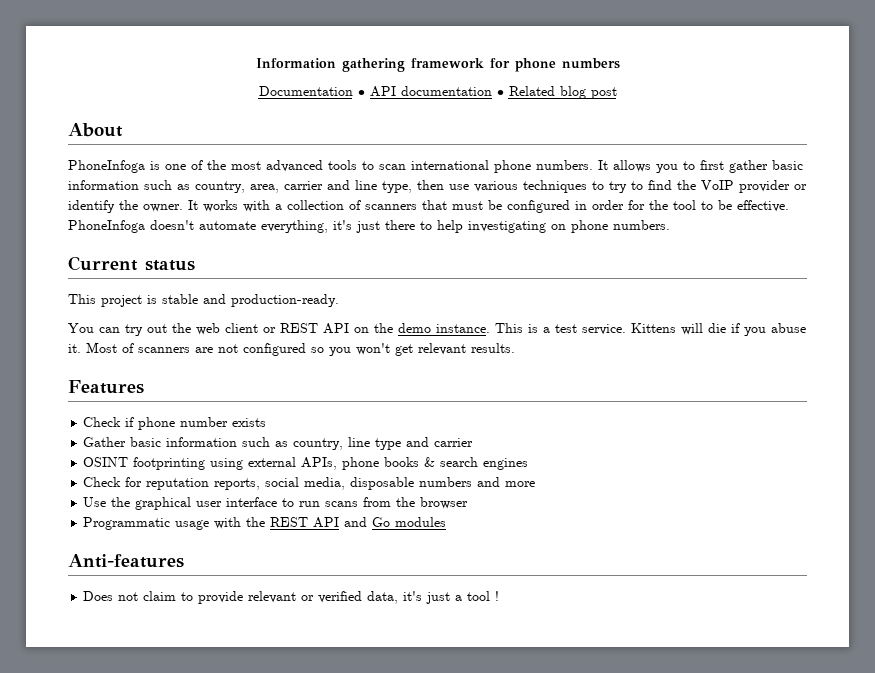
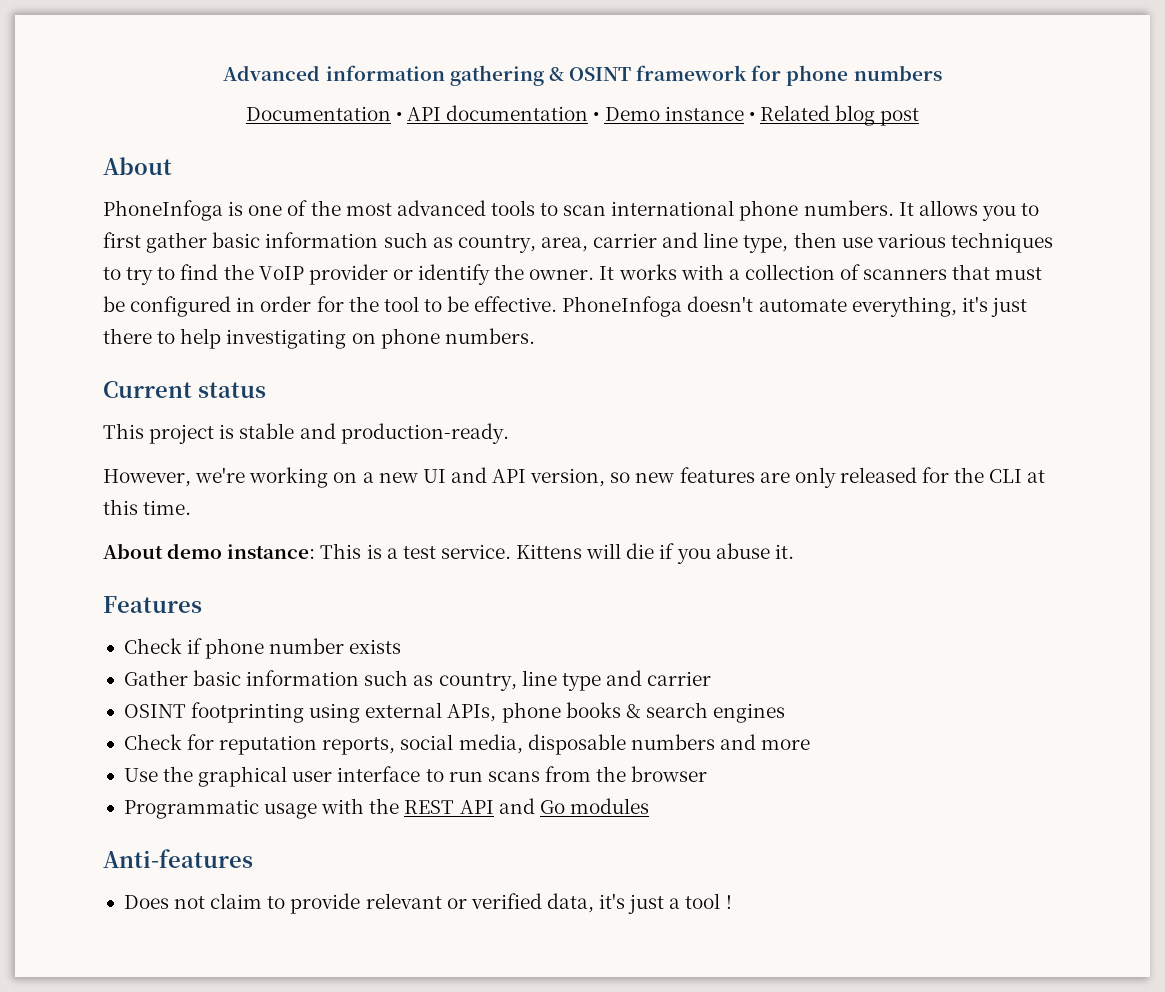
- Information gathering framework for phone numbers
+ Advanced information gathering & OSINT framework for phone numbers
- Documentation • API documentation • Related blog post
+ Documentation • API documentation • Demo instance • Related blog post
- You can try out the web client or REST API on the demo instance. This is a test service.
+ However, we're working on a new UI and API version, so new features are only released for the CLI at this time.
+ About demo instance: This is a test service.
- Most of scanners are not configured so you won't get relevant results.

